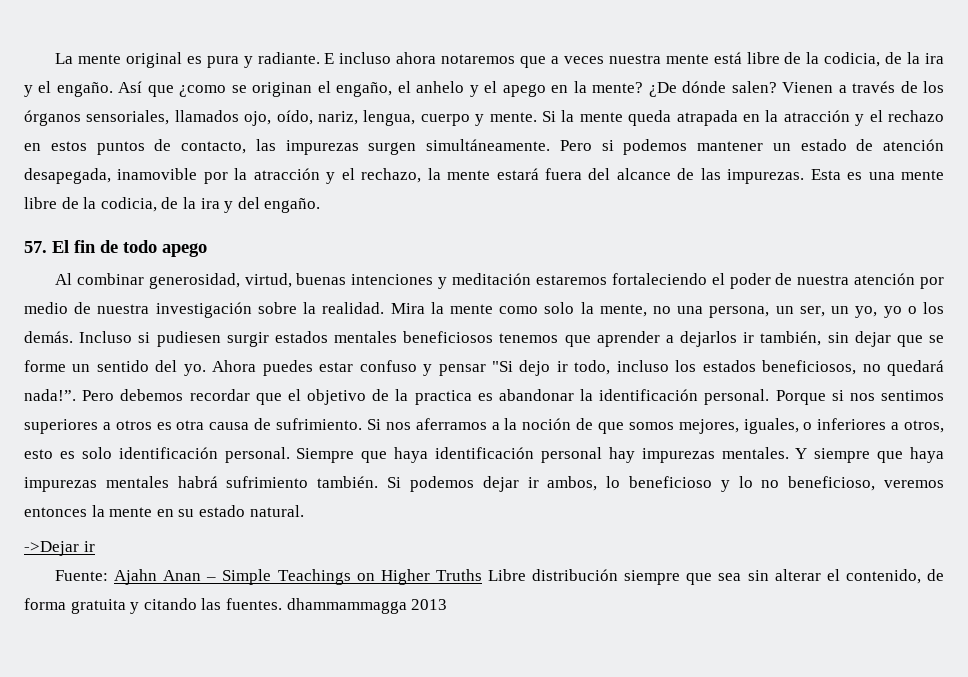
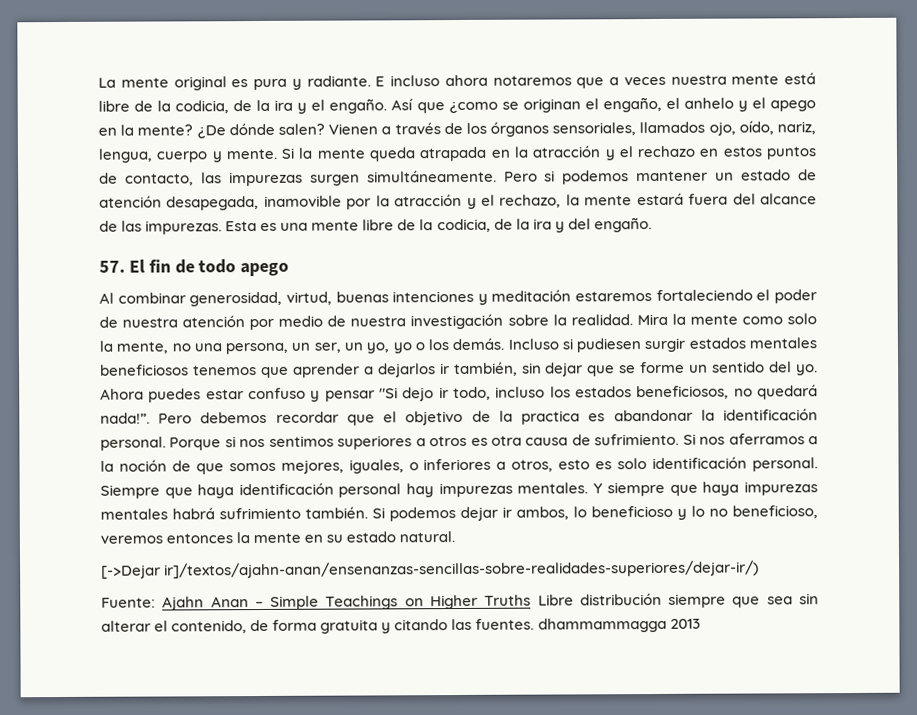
- ->Dejar ir
+ [->Dejar ir]/textos/ajahn-anan/ensenanzas-sencillas-sobre-realidades-superiores/dejar-ir/)

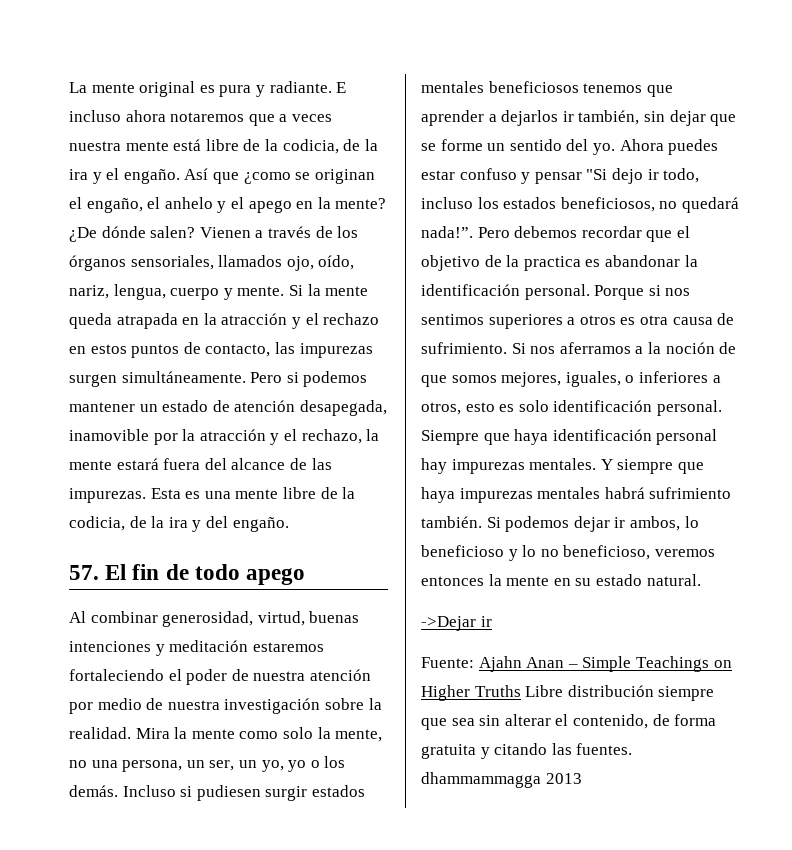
- [->Dejar ir]/textos/ajahn-anan/ensenanzas-sencillas-sobre-realidades-superiores/dejar-ir/)
+ ->Dejar ir

